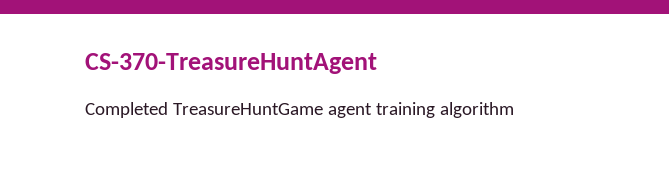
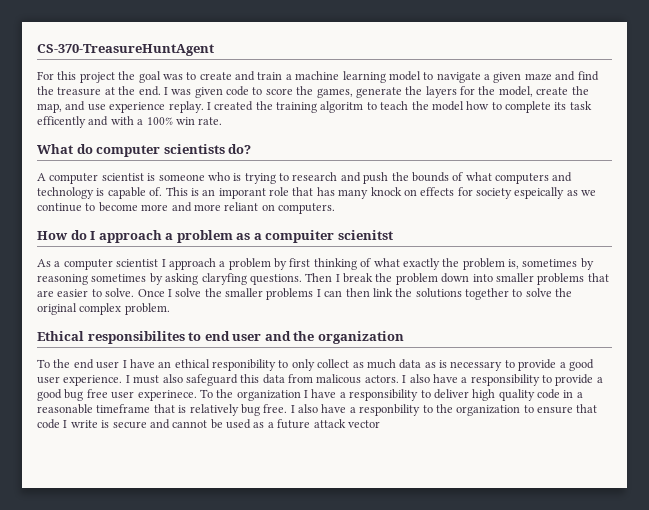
- Completed TreasureHuntGame agent training algorithm
+ For this project the goal was to create and train a machine learning model to navigate a given maze and find the treasure at the end. I was given code to score the games, generate the layers for the model, create the map, and use experience replay. I created the training algoritm to teach the model how to complete its task efficently and with a 100% win rate.
+ What do computer scientists do?
+ A computer scientist is someone who is trying to research and push the bounds of what computers and technology is capable of. This is an imporant role that has many knock on effects for society espeically as we continue to become more and more reliant on computers.
+ How do I approach a problem as a compuiter scienitst
+ As a computer scientist I approach a problem by first thinking of what exactly the problem is, sometimes by reasoning sometimes by asking claryfing questions. Then I break the problem down into smaller problems that are easier to solve. Once I solve the smaller problems I can then link the solutions together to solve the original complex problem.
+ Ethical responsibilites to end user and the organization
+ To the end user I have an ethical responibility to only collect as much data as is necessary to provide a good user experience. I must also safeguard this data from malicous actors. I also have a responsibility to provide a good bug free user experinece. To the organization I have a responsibility to deliver high quality code in a reasonable timeframe that is relatively bug free. I also have a responbility to the organization to ensure that code I write is secure and cannot be used as a future attack vector

